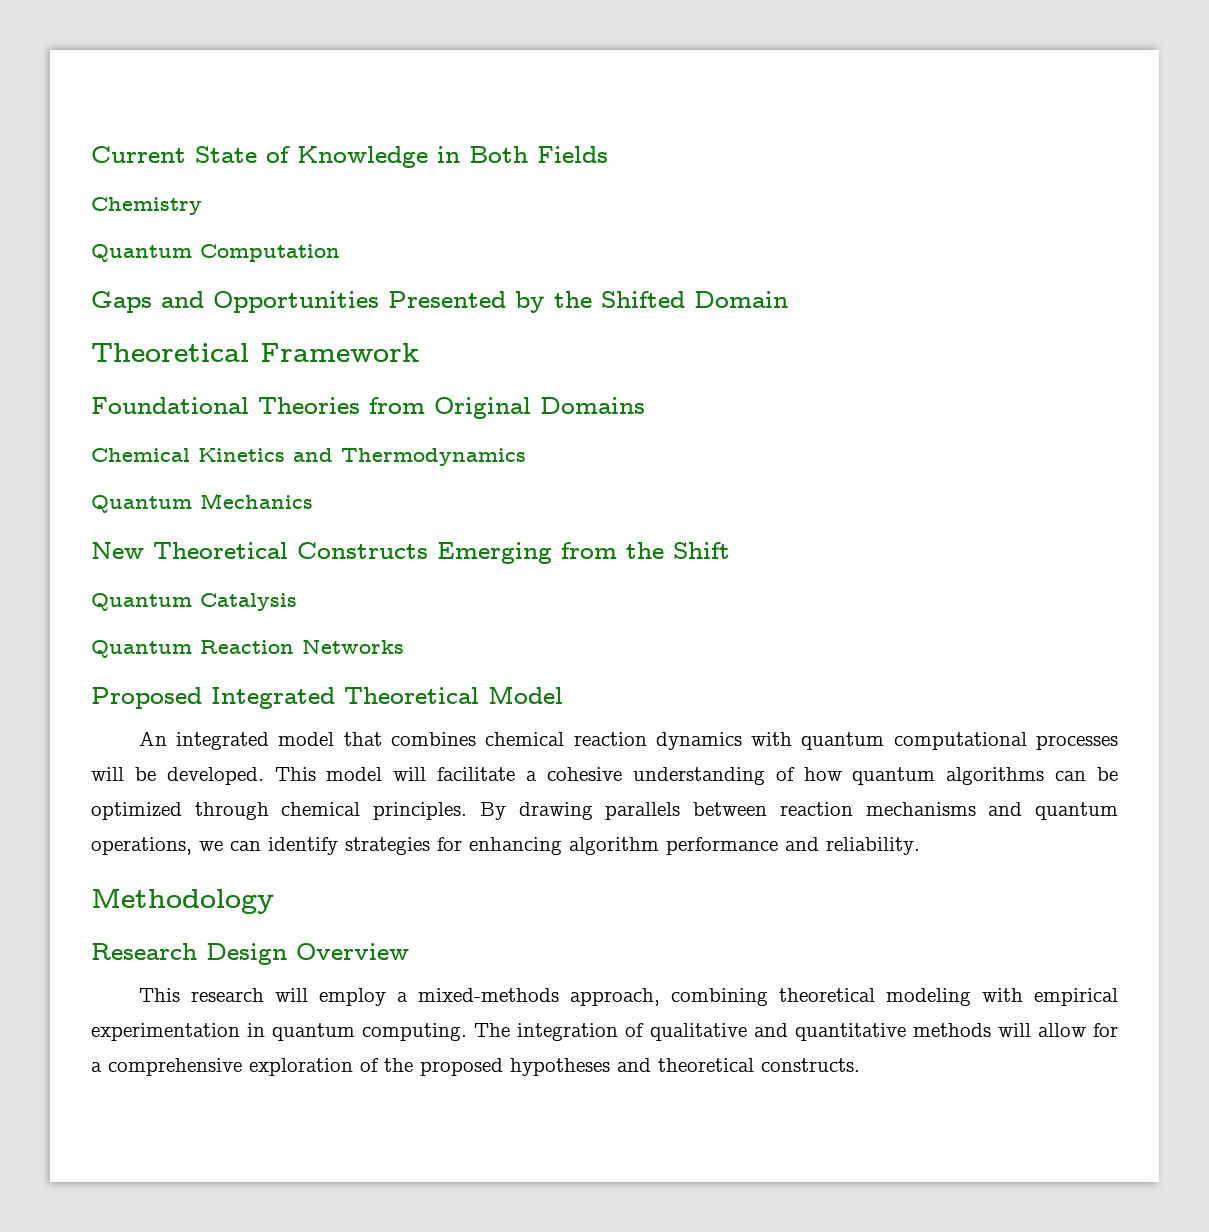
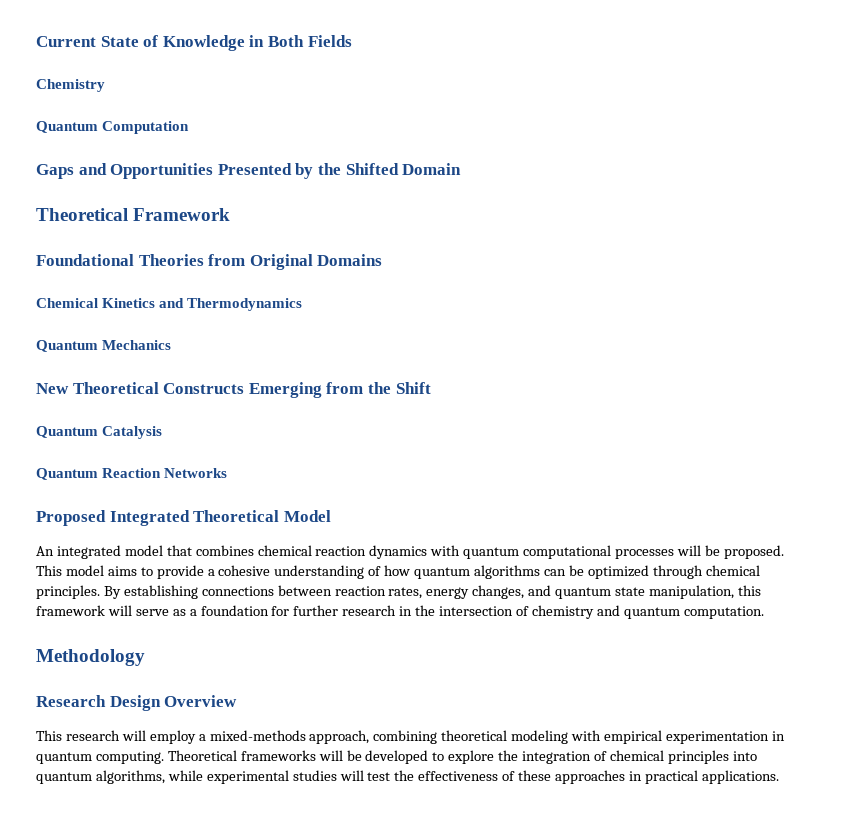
- An integrated model that combines chemical reaction dynamics with quantum computational processes will be developed.
+ An integrated model that combines chemical reaction dynamics with quantum computational processes will be proposed.
- This model will facilitate a cohesive understanding of how quantum algorithms can be optimized through chemical principles.
+ This model aims to provide a cohesive understanding of how quantum algorithms can be optimized through chemical principles.
- By drawing parallels between reaction mechanisms and quantum operations, we can identify strategies for enhancing algorithm performance and reliability.
+ By establishing connections between reaction rates, energy changes, and quantum state manipulation, this framework will serve as a foundation for further research in the intersection of chemistry and quantum computation.
- The integration of qualitative and quantitative methods will allow for a comprehensive exploration of the proposed hypotheses and theoretical constructs.
+ Theoretical frameworks will be developed to explore the integration of chemical principles into quantum algorithms, while experimental studies will test the effectiveness of these approaches in practical applications.

